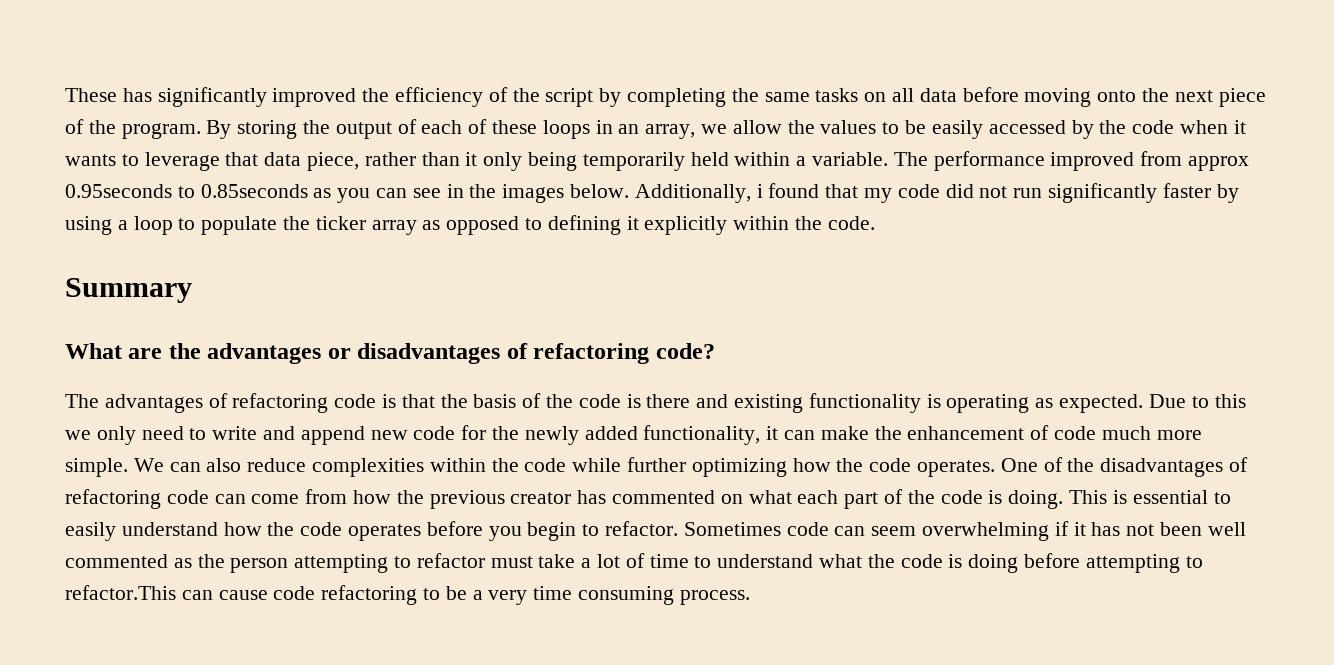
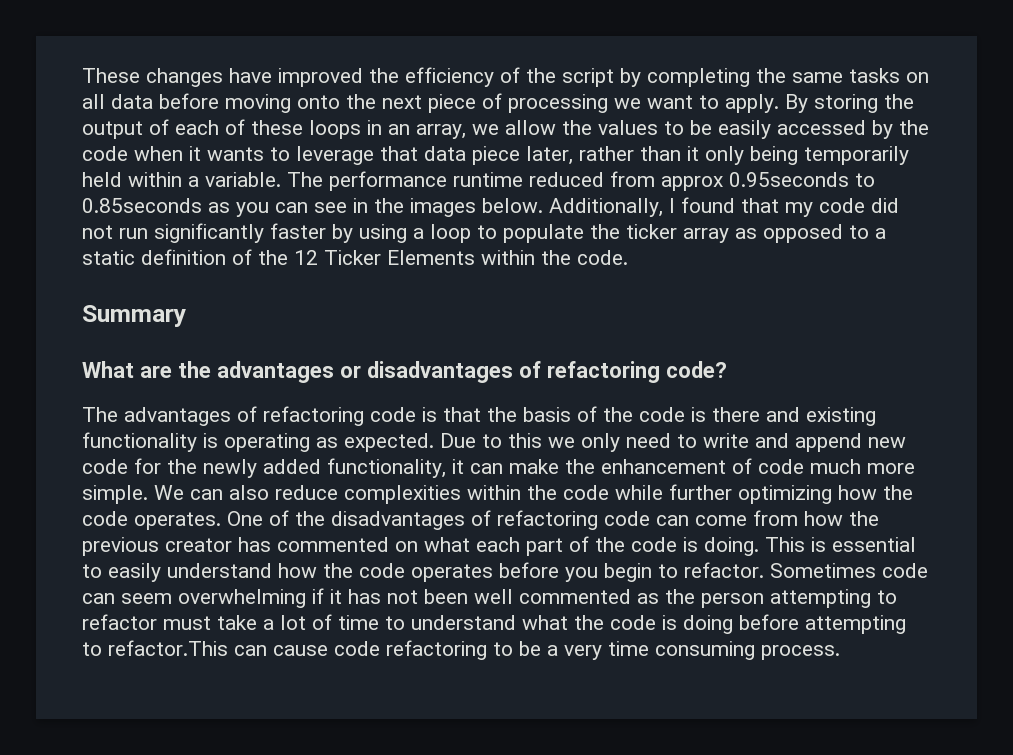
- These has significantly improved the efficiency of the script by completing the same tasks on all data before moving onto the next piece of the program.
+ These changes have improved the efficiency of the script by completing the same tasks on all data before moving onto the next piece of processing we want to apply.
- By storing the output of each of these loops in an array, we allow the values to be easily accessed by the code when it wants to leverage that data piece, rather than it only being temporarily held within a variable.
+ By storing the output of each of these loops in an array, we allow the values to be easily accessed by the code when it wants to leverage that data piece later, rather than it only being temporarily held within a variable.
- The performance improved from approx 0.95seconds to 0.85seconds as you can see in the images below.
+ The performance runtime reduced from approx 0.95seconds to 0.85seconds as you can see in the images below.
- Additionally, i found that my code did not run significantly faster by using a loop to populate the ticker array as opposed to defining it explicitly within the code.
+ Additionally, I found that my code did not run significantly faster by using a loop to populate the ticker array as opposed to a static definition of the 12 Ticker Elements within the code.

